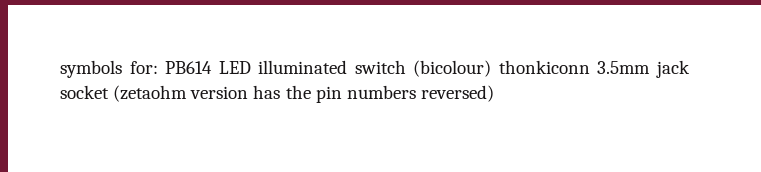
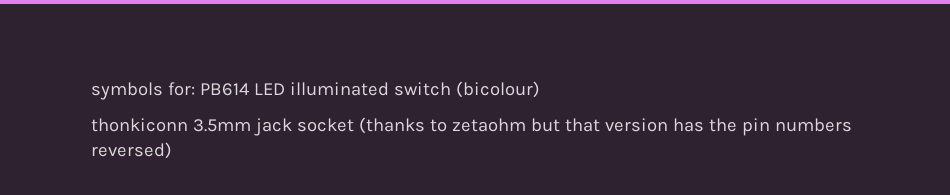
- symbols for: PB614 LED illuminated switch (bicolour) thonkiconn 3.5mm jack socket (zetaohm version has the pin numbers reversed)
+ symbols for: PB614 LED illuminated switch (bicolour)
+ thonkiconn 3.5mm jack socket (thanks to zetaohm but that version has the pin numbers reversed)

